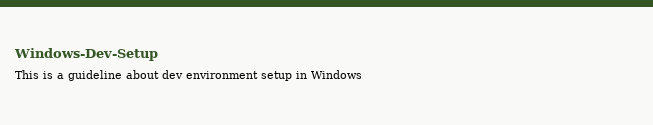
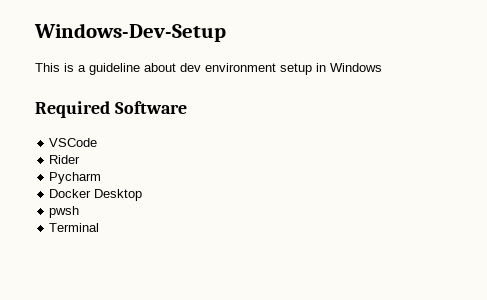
+ Required Software
+ VSCode
+ Rider
+ Pycharm
+ Docker Desktop
+ pwsh
+ Terminal

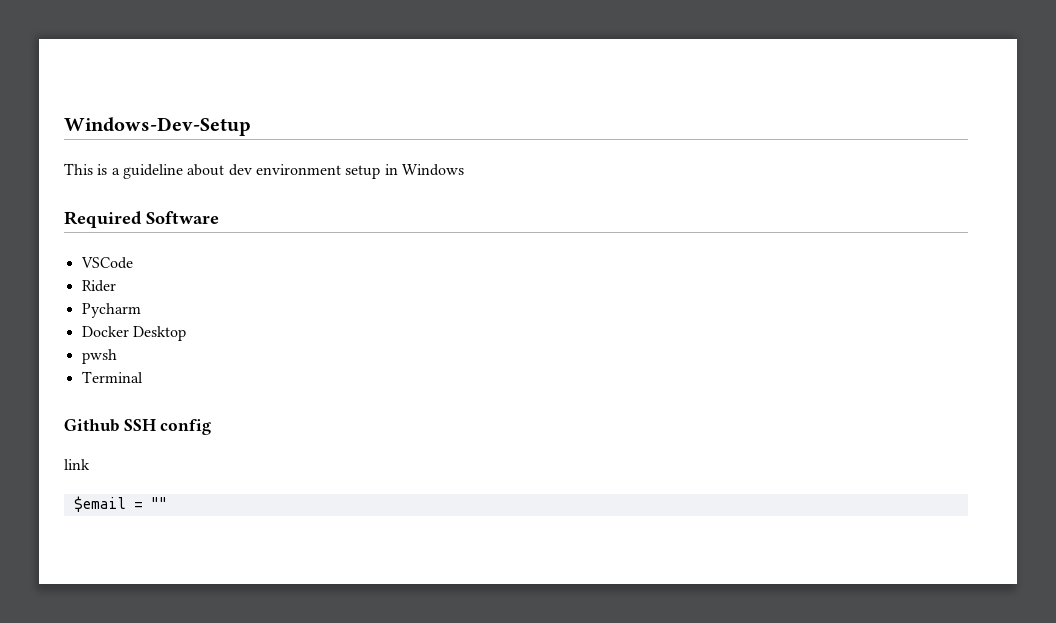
+ Github SSH config
+ link
+ $email = ""

